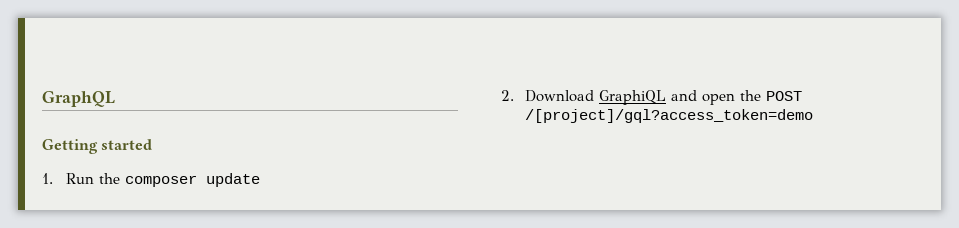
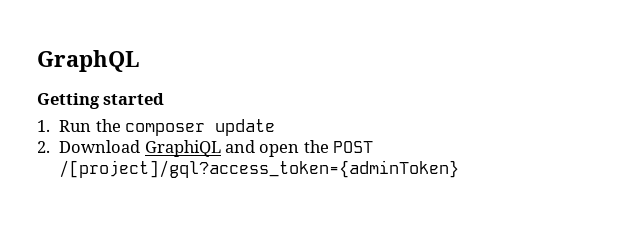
- 2. Download GraphiQL and open the POST /[project]/gql?access_token=demo
+ 2. Download GraphiQL and open the POST /[project]/gql?access_token={adminToken}

